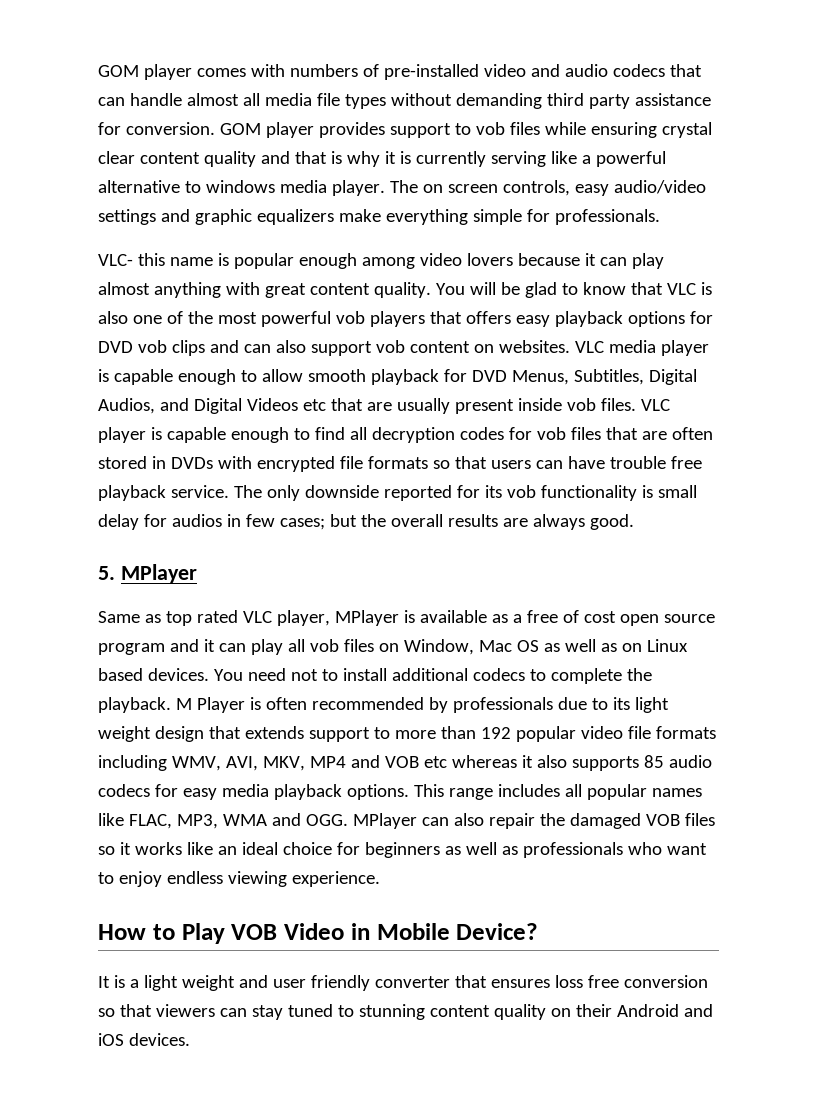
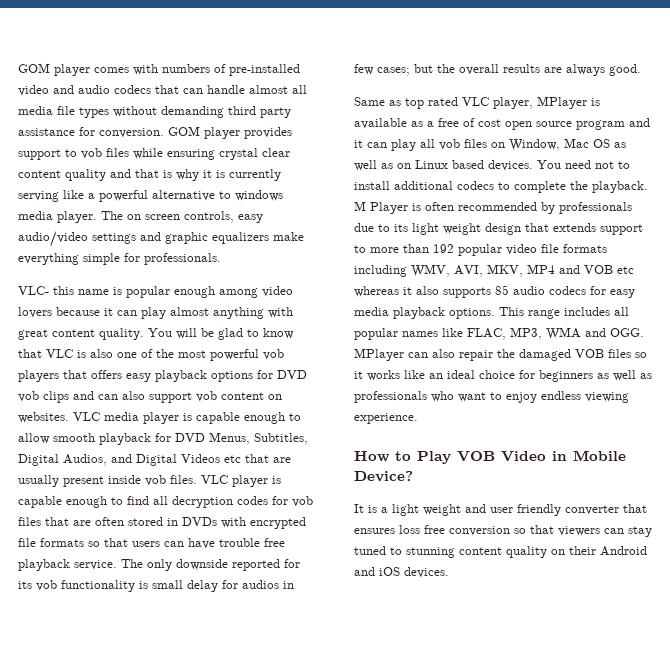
- 5. MPlayer

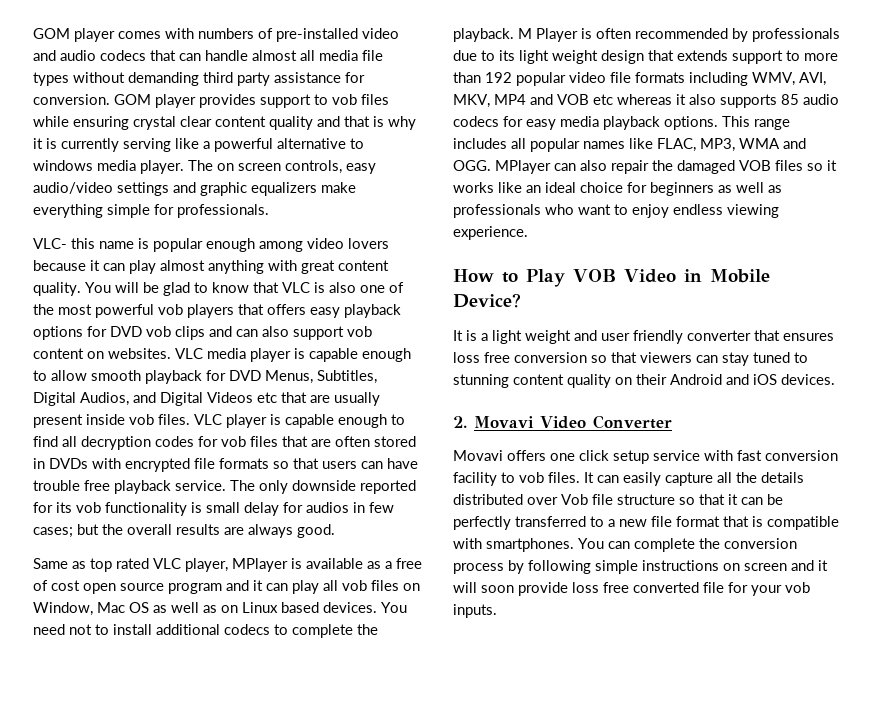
+ 2. Movavi Video Converter
+ Movavi offers one click setup service with fast conversion facility to vob files. It can easily capture all the details distributed over Vob file structure so that it can be perfectly transferred to a new file format that is compatible with smartphones. You can complete the conversion process by following simple instructions on screen and it will soon provide loss free converted file for your vob inputs.

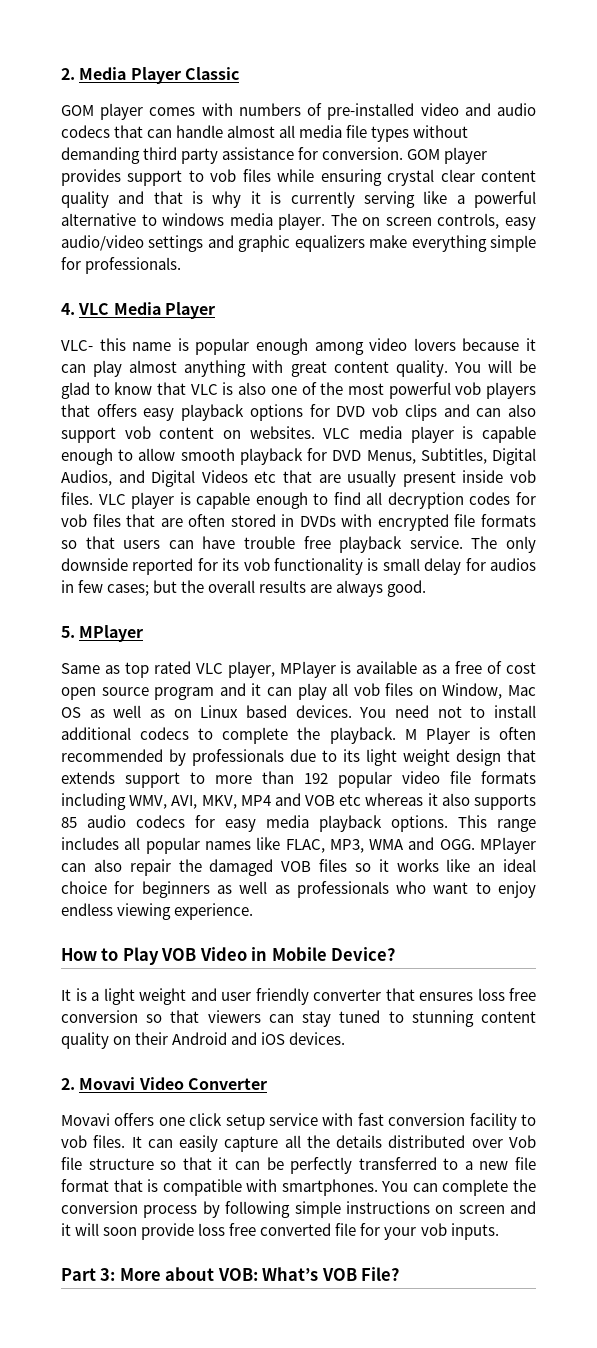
+ 2. Media Player Classic
+ 4. VLC Media Player
+ 5. MPlayer
+ Part 3: More about VOB: What’s VOB File?

